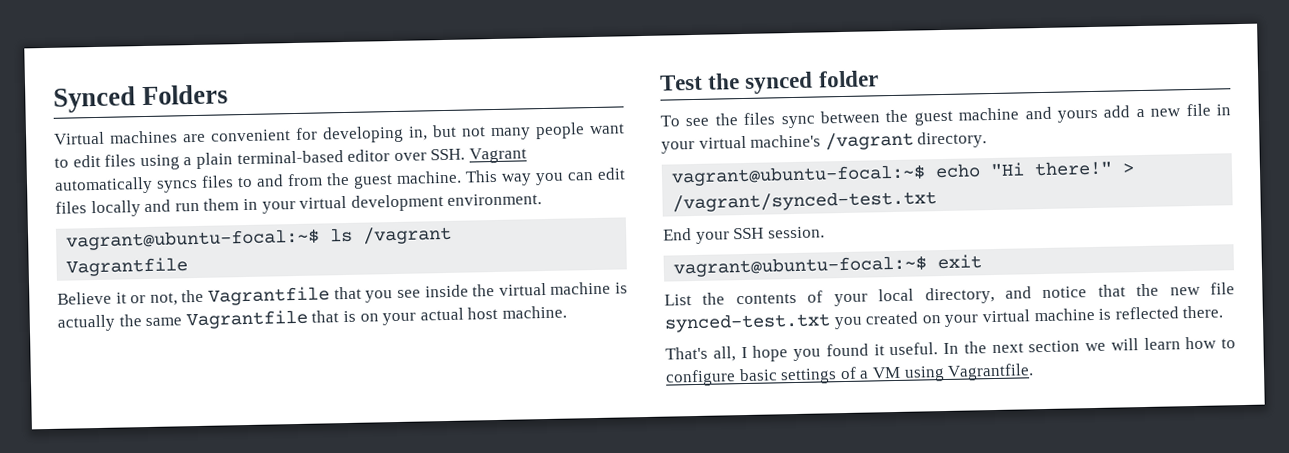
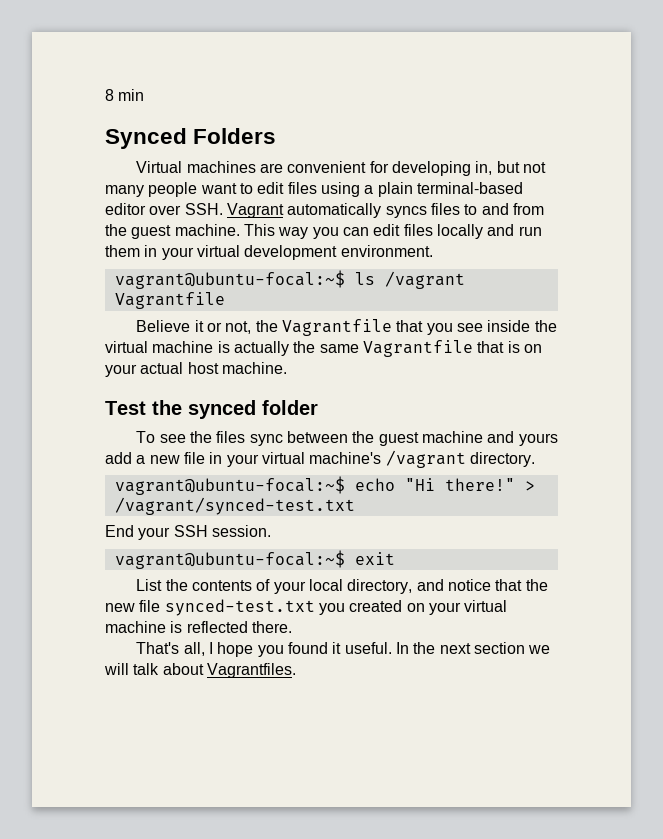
+ 8 min
- In the next section we will learn how to configure basic settings of a VM using Vagrantfile.
+ In the next section we will talk about Vagrantfiles.

